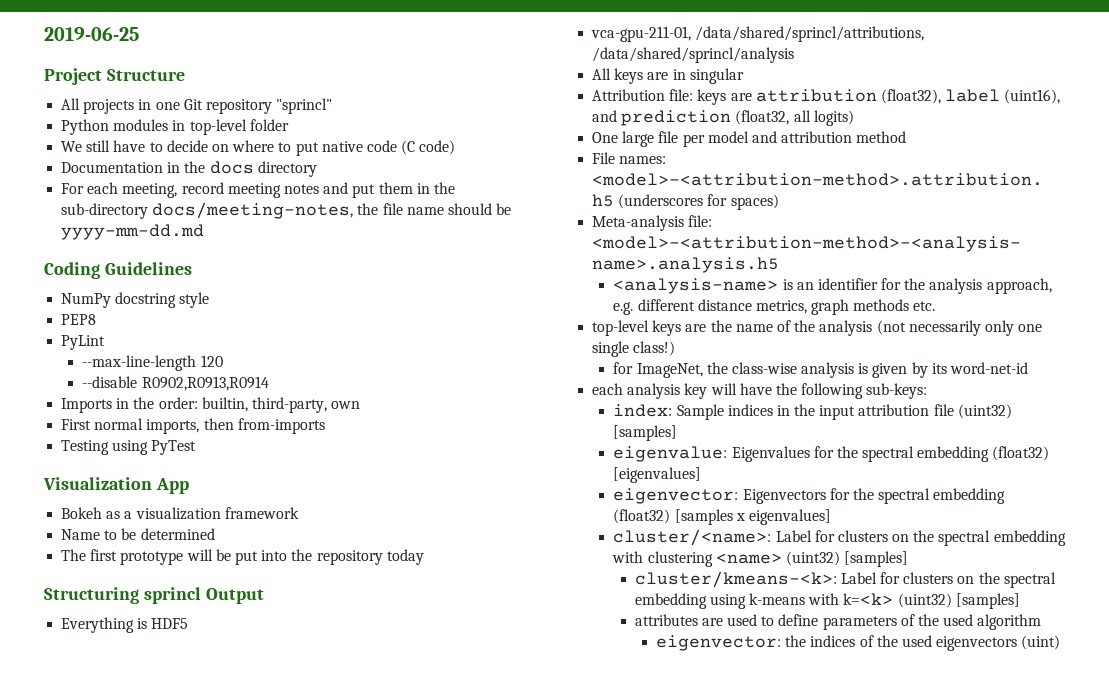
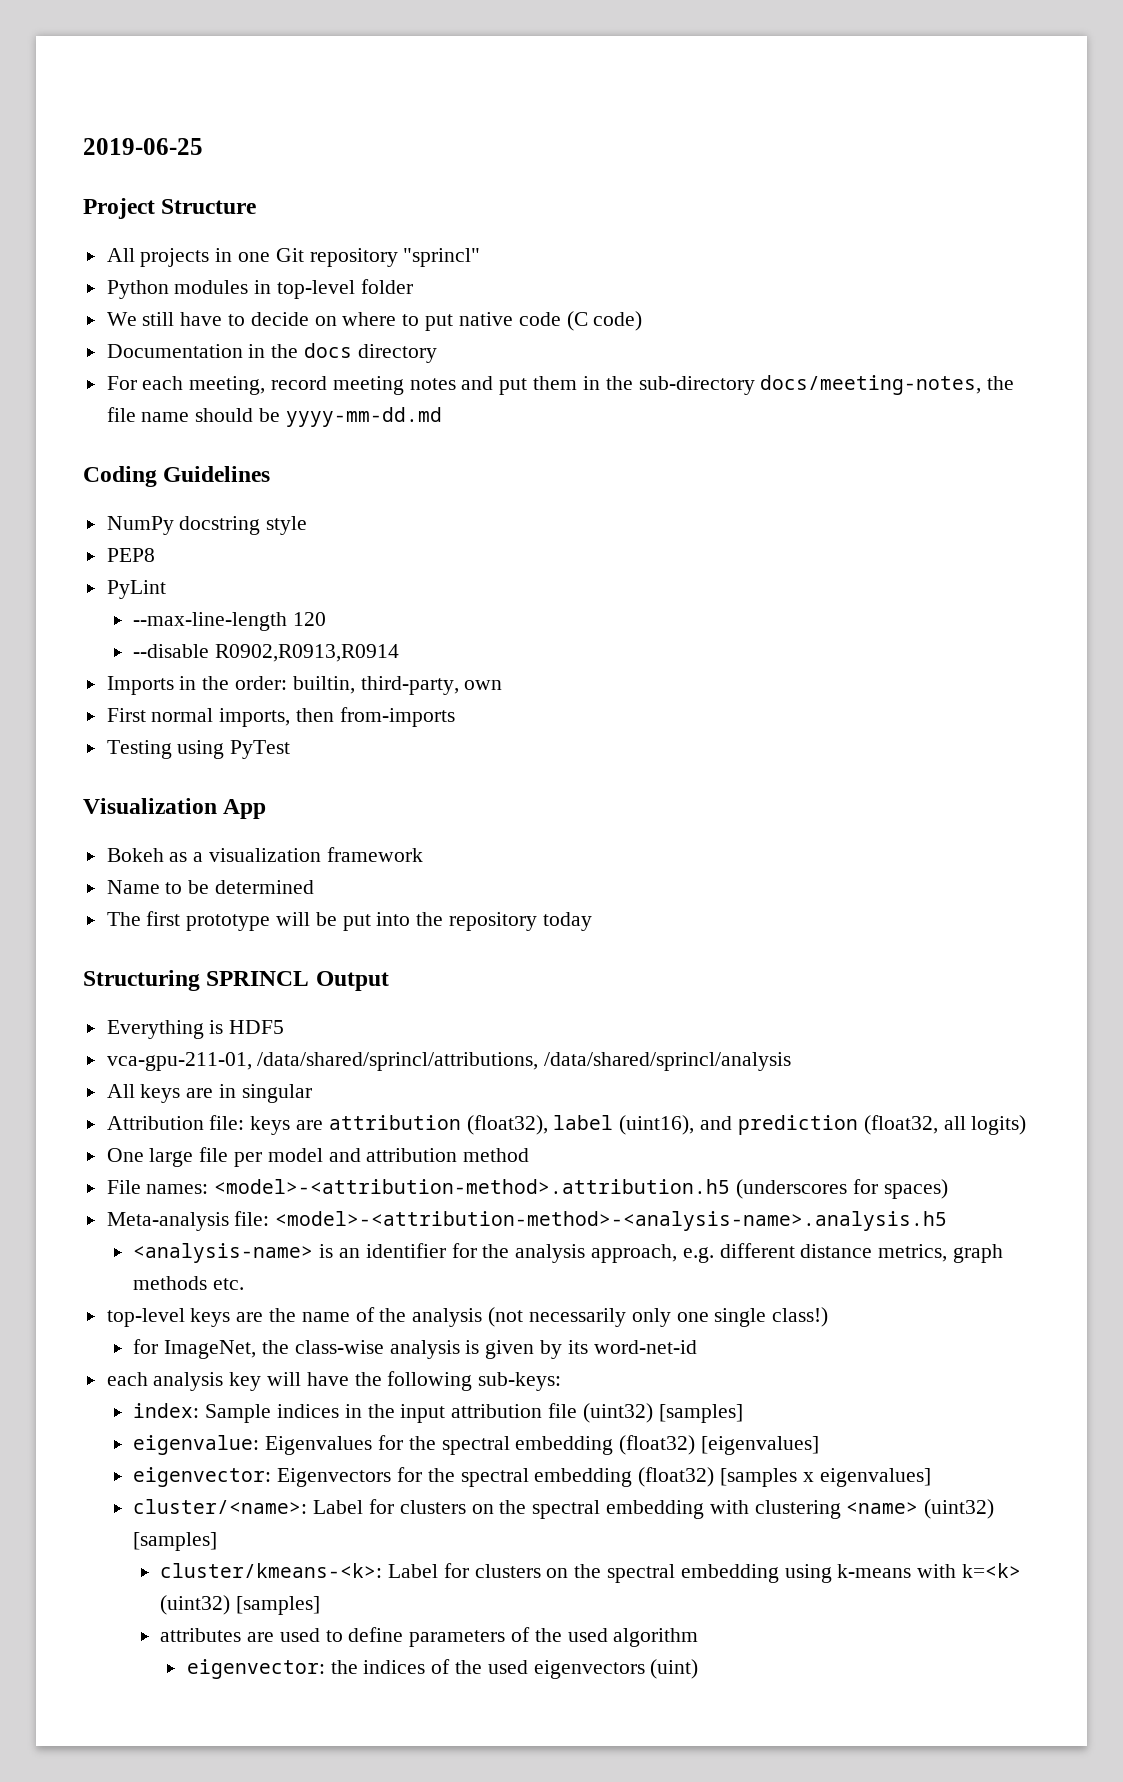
- Structuring sprincl Output
+ Structuring SPRINCL Output

